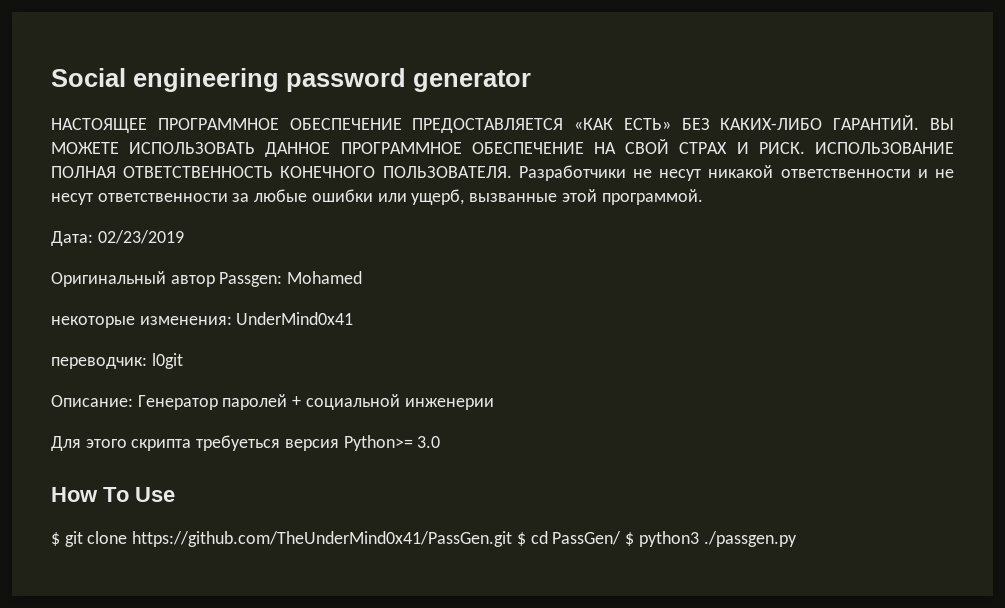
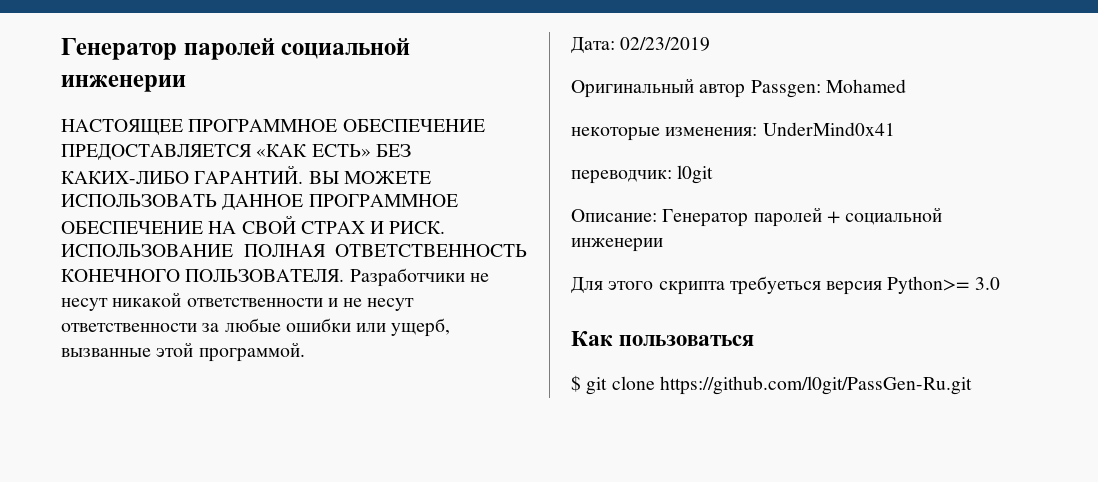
- Social engineering password generator
+ Генератор паролей социальной инженерии
- How To Use
+ Как пользоваться
- $ git clone https://github.com/TheUnderMind0x41/PassGen.git $ cd PassGen/ $ python3 ./passgen.py
+ $ git clone https://github.com/l0git/PassGen-Ru.git

